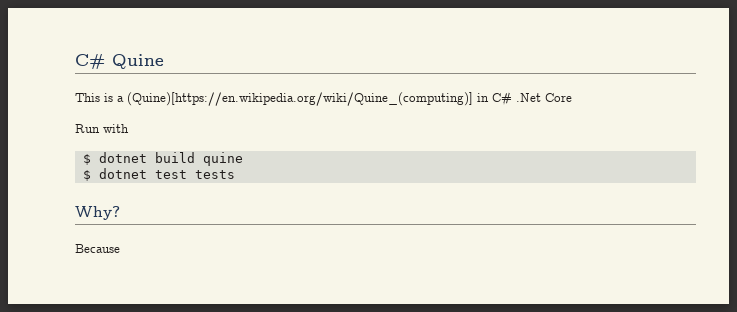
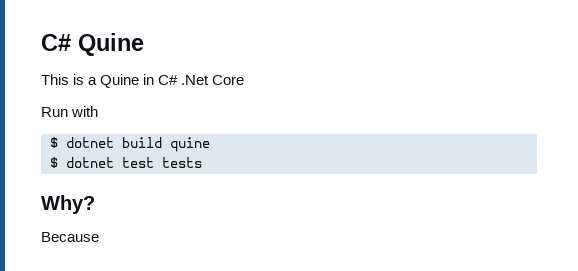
- This is a (Quine)[https://en.wikipedia.org/wiki/Quine_(computing)] in C# .Net Core
+ This is a Quine in C# .Net Core

